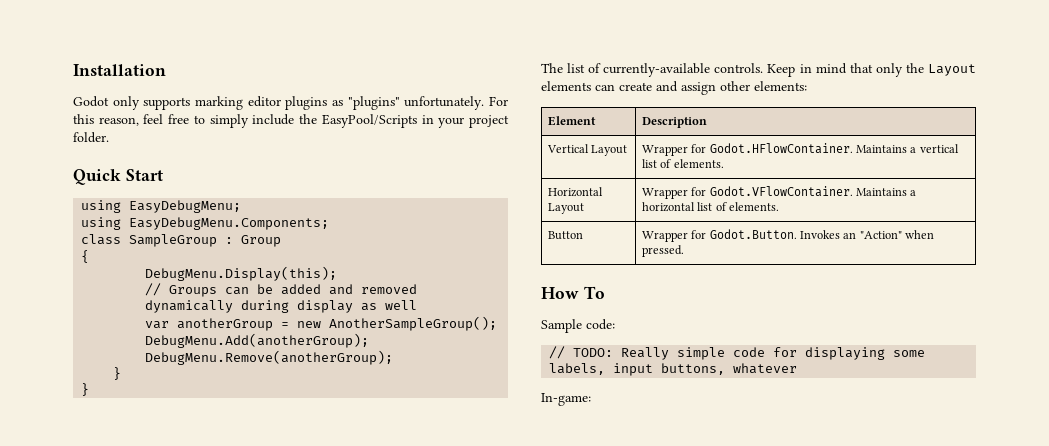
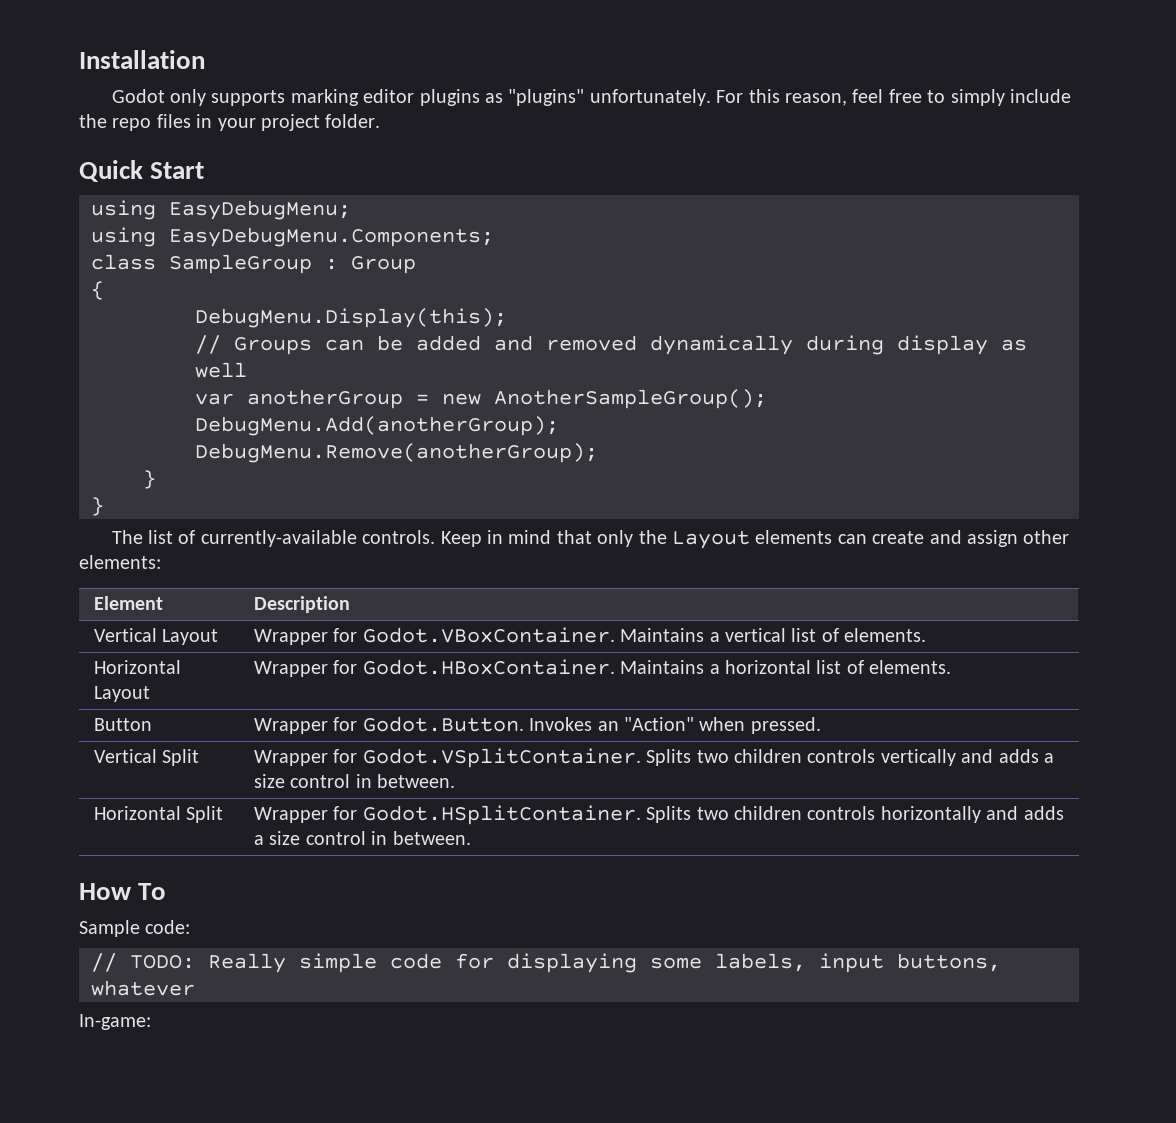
- For this reason, feel free to simply include the EasyPool/Scripts in your project folder.
+ For this reason, feel free to simply include the repo files in your project folder.
- Vertical Layout | Wrapper for Godot.HFlowContainer. Maintains a vertical list of elements.
+ Vertical Layout | Wrapper for Godot.VBoxContainer. Maintains a vertical list of elements.
- Horizontal Layout | Wrapper for Godot.VFlowContainer. Maintains a horizontal list of elements.
+ Horizontal Layout | Wrapper for Godot.HBoxContainer. Maintains a horizontal list of elements.
+ Vertical Split | Wrapper for Godot.VSplitContainer. Splits two children controls vertically and adds a size control in between.
+ Horizontal Split | Wrapper for Godot.HSplitContainer. Splits two children controls horizontally and adds a size control in between.

